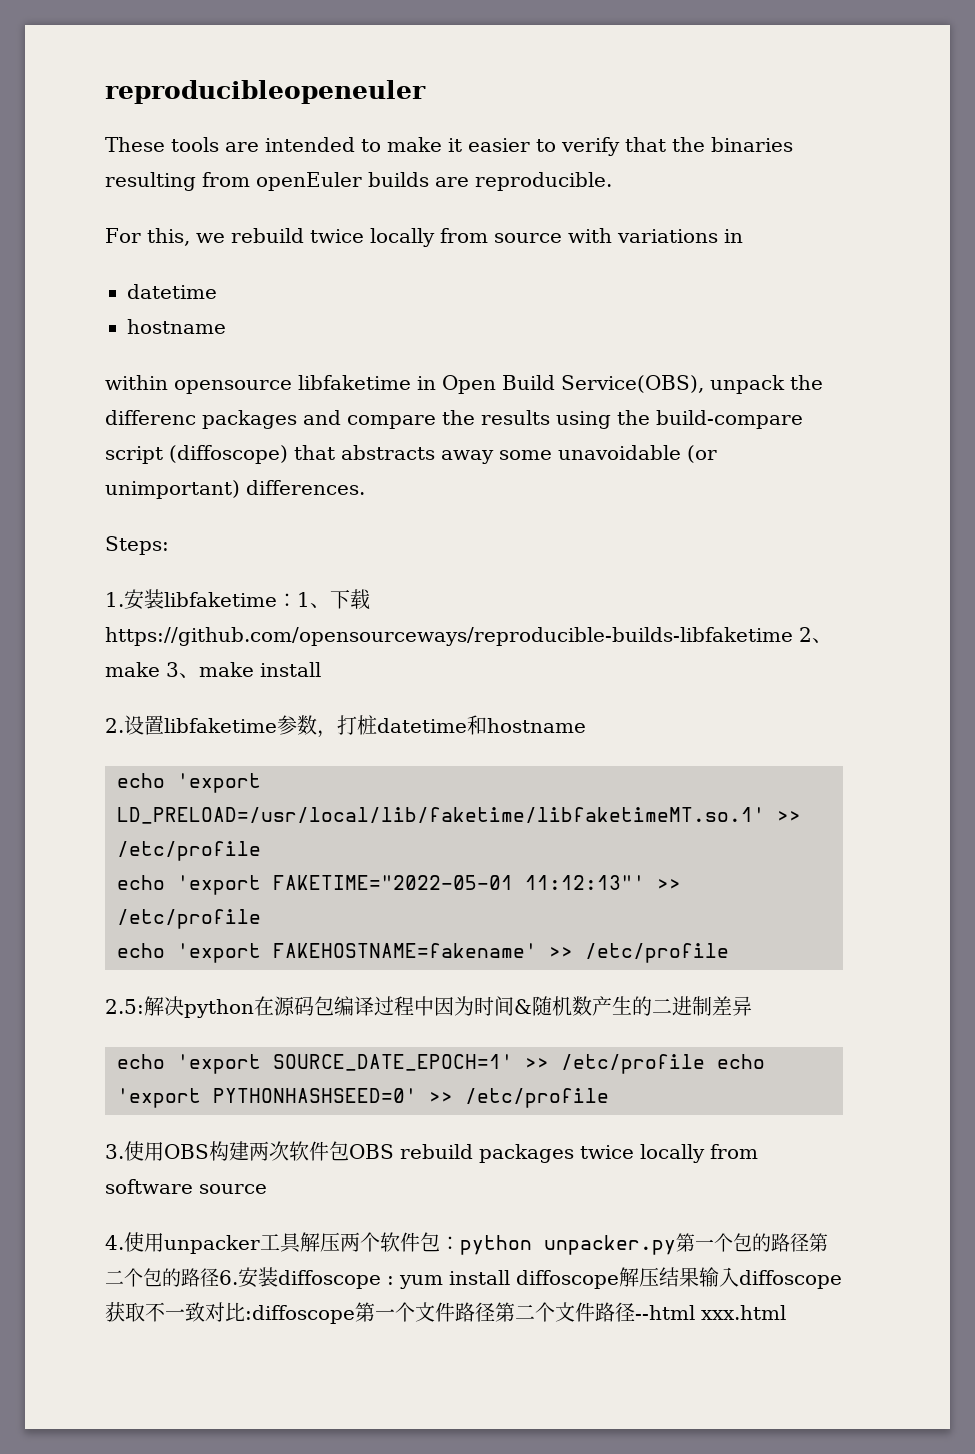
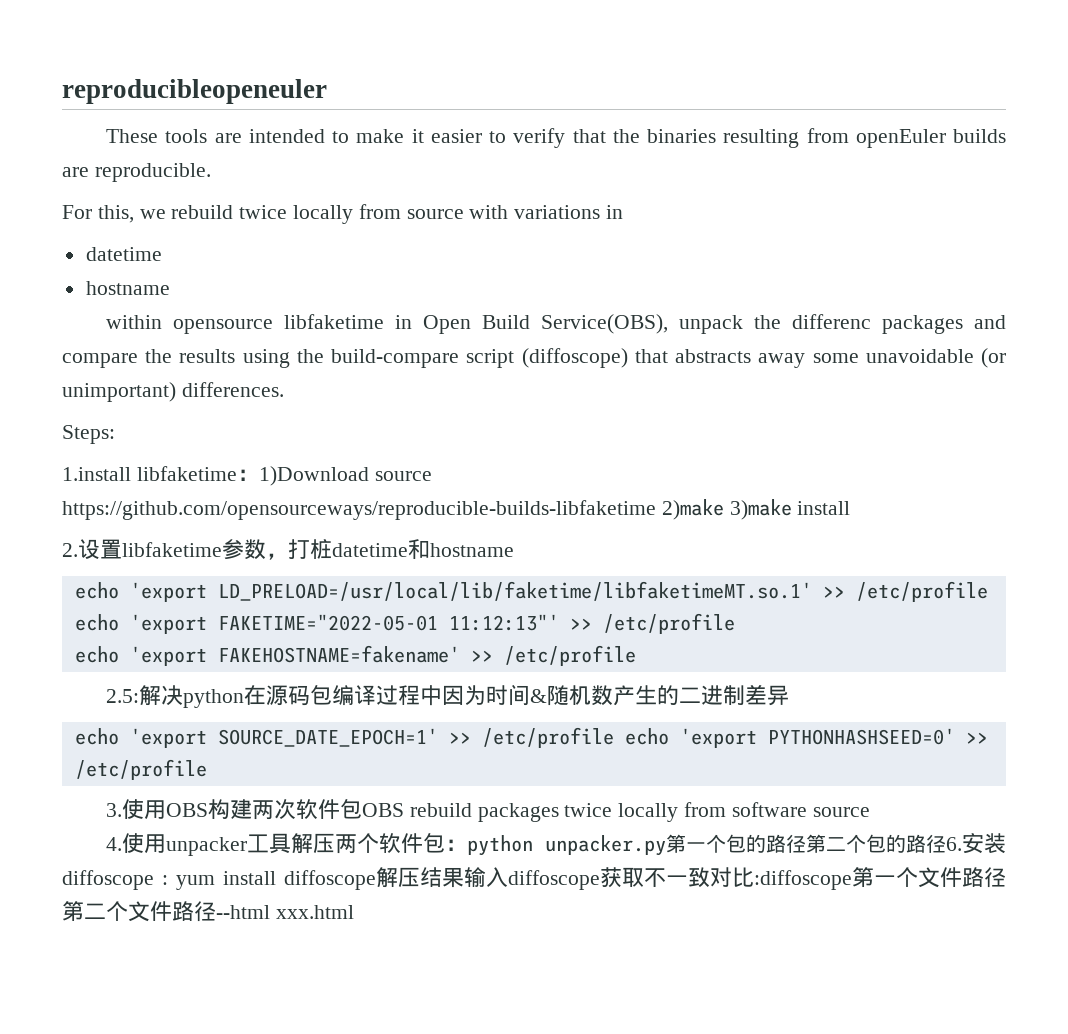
- 1.安装libfaketime：1、下载https://github.com/opensourceways/reproducible-builds-libfaketime 2、make 3、make install
+ 1.install libfaketime：1)Download source https://github.com/opensourceways/reproducible-builds-libfaketime 2)make 3)make install

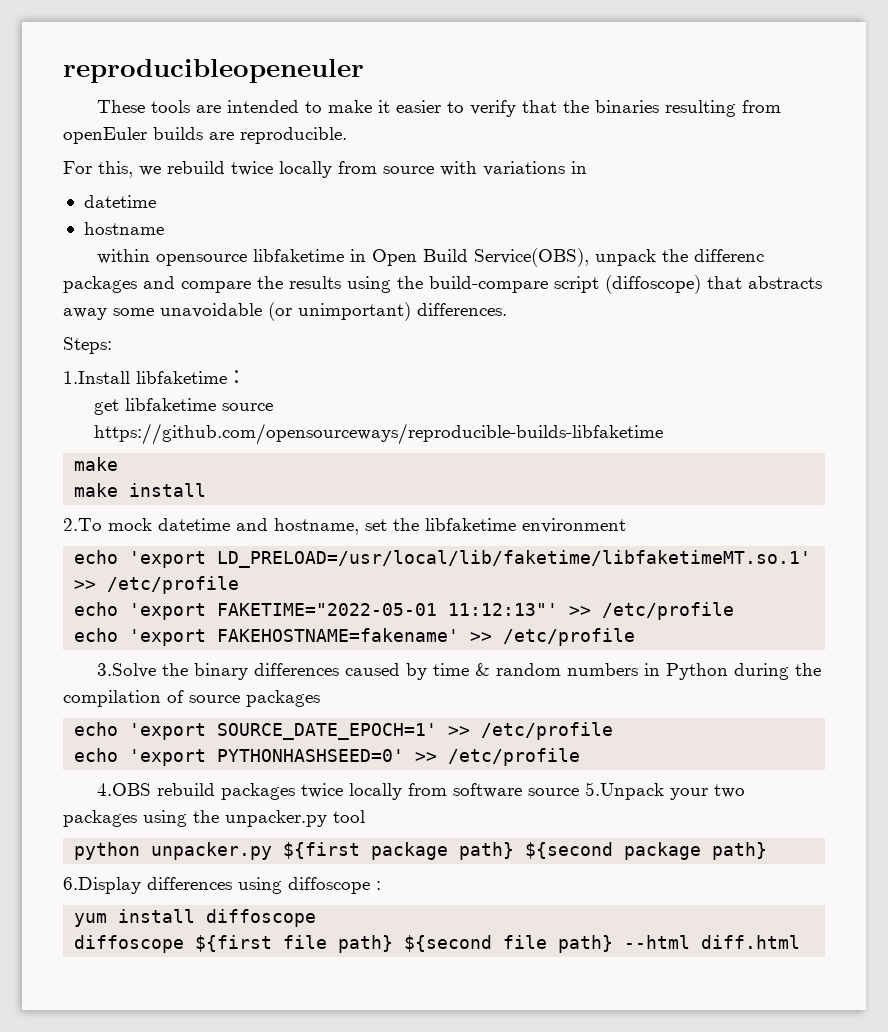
- 1.install libfaketime：1)Download source https://github.com/opensourceways/reproducible-builds-libfaketime 2)make 3)make install
+ 1.Install libfaketime：
+ get libfaketime source https://github.com/opensourceways/reproducible-builds-libfaketime
+ make
+ make install
- 2.设置libfaketime参数，打桩datetime和hostname
+ 2.To mock datetime and hostname, set the libfaketime environment
- 2.5:解决python在源码包编译过程中因为时间&随机数产生的二进制差异
+ 3.Solve the binary differences caused by time & random numbers in Python during the compilation of source packages
- echo 'export SOURCE_DATE_EPOCH=1' >> /etc/profile echo 'export PYTHONHASHSEED=0' >> /etc/profile
+ echo 'export SOURCE_DATE_EPOCH=1' >> /etc/profile
+ echo 'export PYTHONHASHSEED=0' >> /etc/profile
- 3.使用OBS构建两次软件包OBS rebuild packages twice locally from software source
- 4.使用unpacker工具解压两个软件包：python unpacker.py第一个包的路径第二个包的路径6.安装diffoscope : yum install diffoscope解压结果输入diffoscope获取不一致对比:diffoscope第一个文件路径第二个文件路径--html xxx.html
+ 4.OBS rebuild packages twice locally from software source 5.Unpack your two packages using the unpacker.py tool
+ python unpacker.py ${first package path} ${second package path}
+ 6.Display differences using diffoscope :
+ yum install diffoscope
+ diffoscope ${first file path} ${second file path} --html diff.html

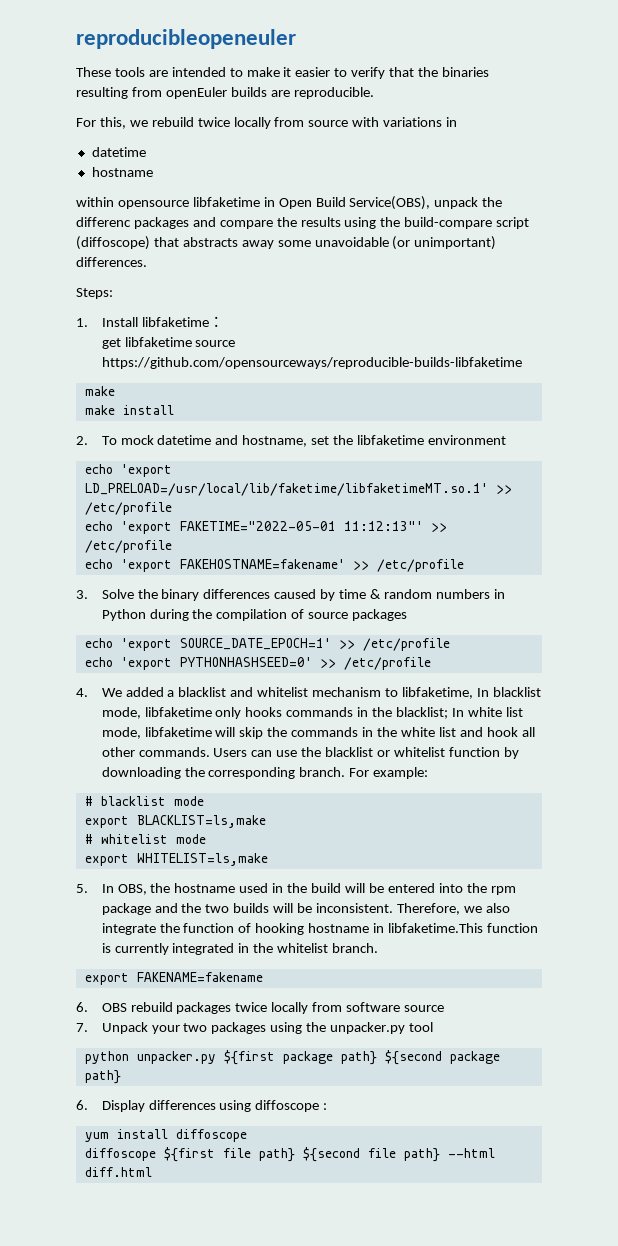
- 1.Install libfaketime：
+ 1. Install libfaketime：
- 2.To mock datetime and hostname, set the libfaketime environment
+ 2. To mock datetime and hostname, set the libfaketime environment
- 3.Solve the binary differences caused by time & random numbers in Python during the compilation of source packages
+ 3. Solve the binary differences caused by time & random numbers in Python during the compilation of source packages
- 4.OBS rebuild packages twice locally from software source 5.Unpack your two packages using the unpacker.py tool
+ 4. We added a blacklist and whitelist mechanism to libfaketime, In blacklist mode, libfaketime only hooks commands in the blacklist; In white list mode, libfaketime will skip the commands in the white list and hook all other commands. Users can use the blacklist or whitelist function by downloading the corresponding branch. For example:
+ # blacklist mode
+ export BLACKLIST=ls,make
+ # whitelist mode
+ export WHITELIST=ls,make
+ 5. In OBS, the hostname used in the build will be entered into the rpm package and the two builds will be inconsistent. Therefore, we also integrate the function of hooking hostname in libfaketime.This function is currently integrated in the whitelist branch.
+ export FAKENAME=fakename
+ 6. OBS rebuild packages twice locally from software source
+ 7. Unpack your two packages using the unpacker.py tool
- 6.Display differences using diffoscope :
+ 6. Display differences using diffoscope :

